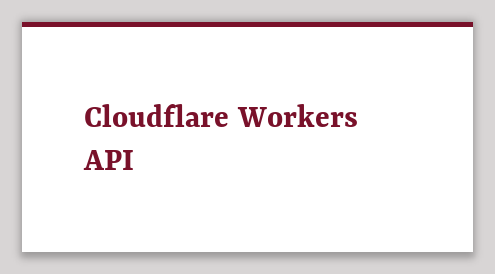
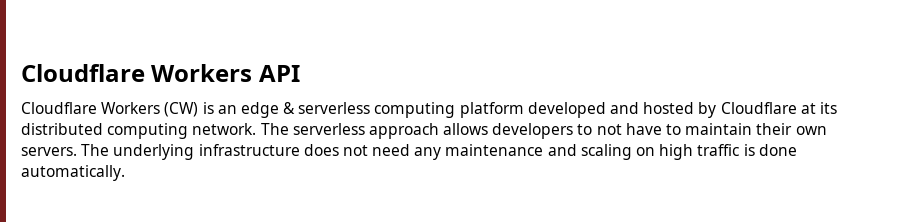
+ Cloudflare Workers (CW) is an edge & serverless computing platform developed and hosted by Cloudflare at its distributed computing network. The serverless approach allows developers to not have to maintain their own servers. The underlying infrastructure does not need any maintenance and scaling on high traffic is done automatically.

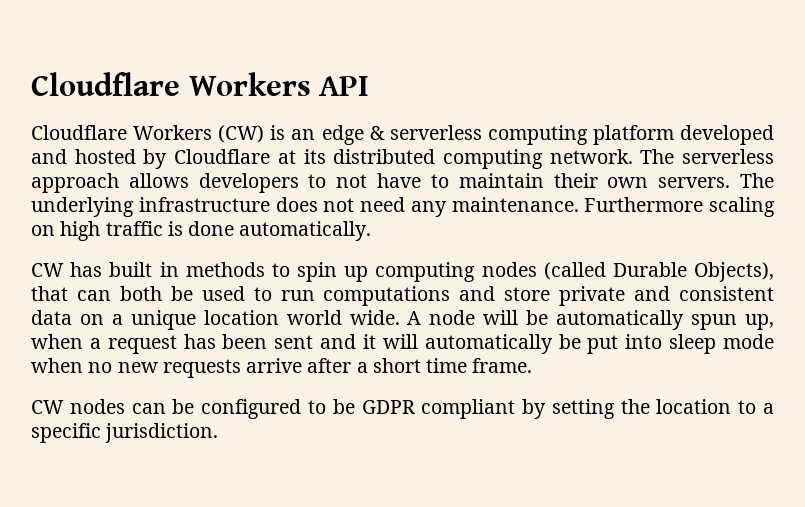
- The underlying infrastructure does not need any maintenance and scaling on high traffic is done automatically.
+ The underlying infrastructure does not need any maintenance. Furthermore scaling on high traffic is done automatically.
+ CW has built in methods to spin up computing nodes (called Durable Objects), that can both be used to run computations and store private and consistent data on a unique location world wide. A node will be automatically spun up, when a request has been sent and it will automatically be put into sleep mode when no new requests arrive after a short time frame.
+ CW nodes can be configured to be GDPR compliant by setting the location to a specific jurisdiction.

